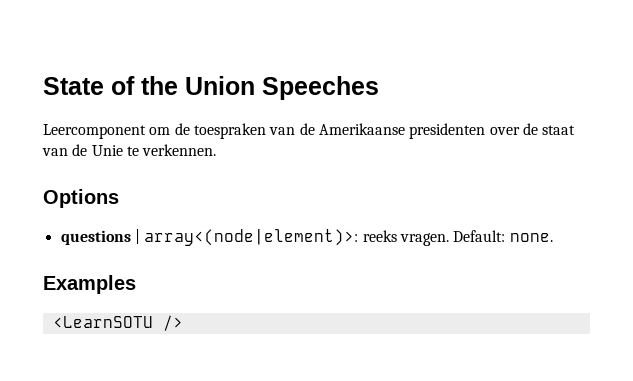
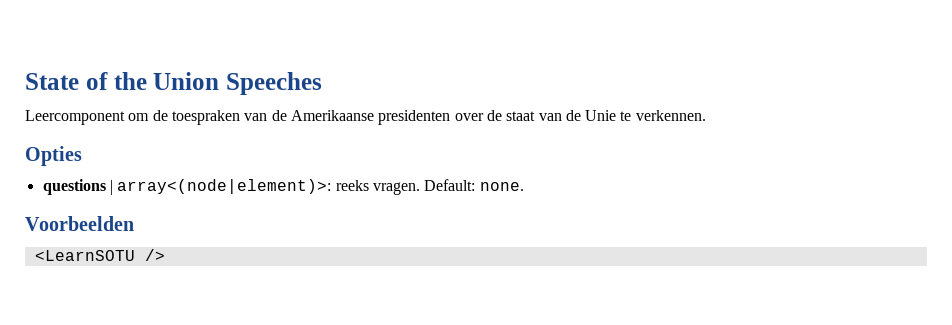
- Options
+ Opties
- Examples
+ Voorbeelden

